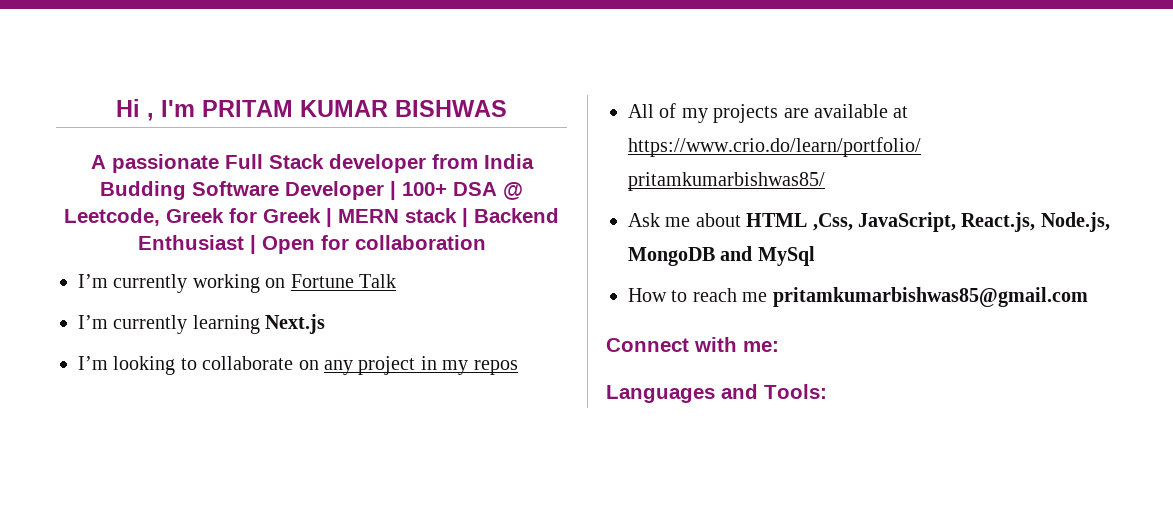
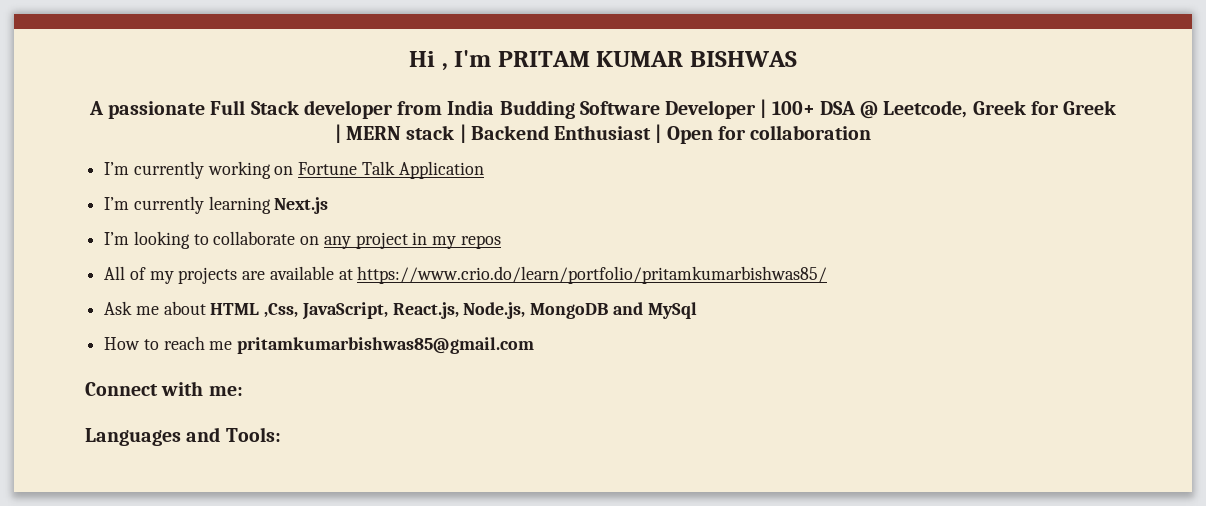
- I’m currently working on Fortune Talk
+ I’m currently working on Fortune Talk Application

